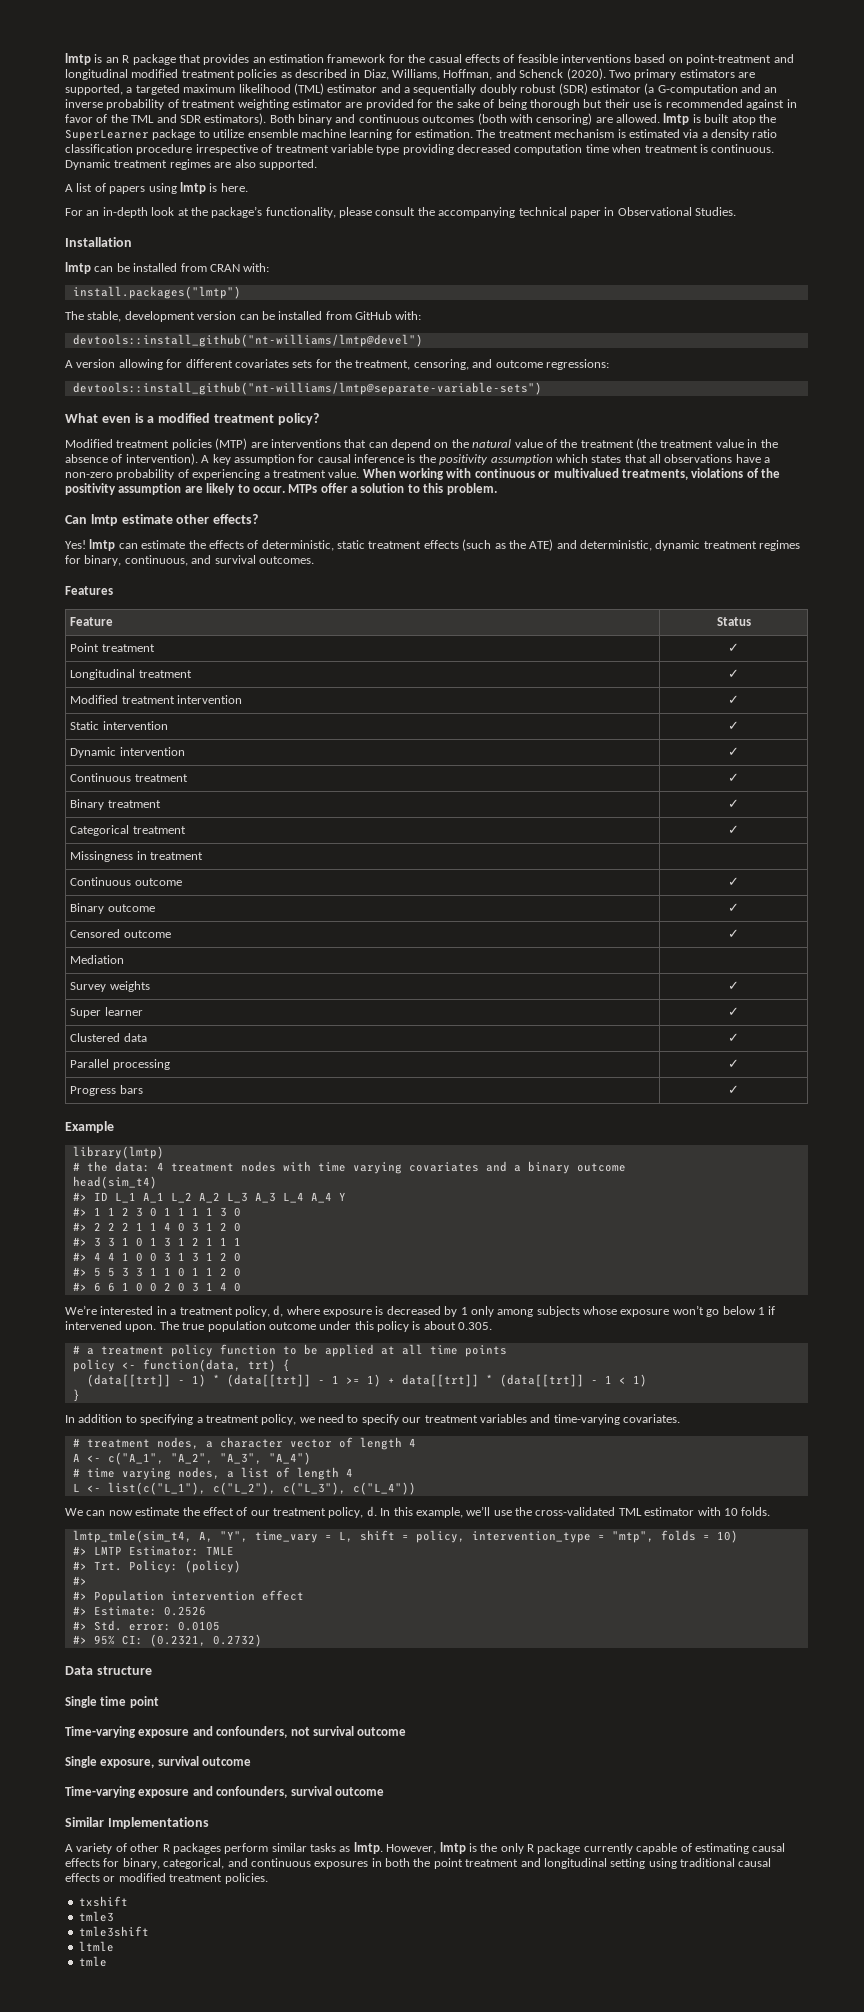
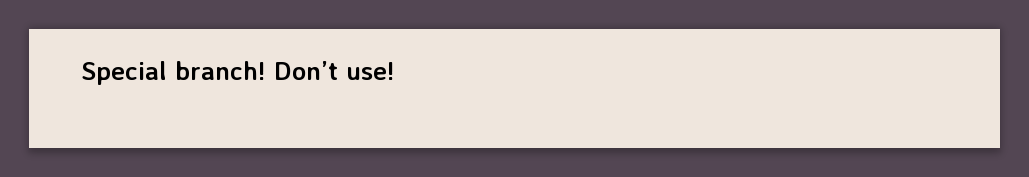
- lmtp is an R package that provides an estimation framework for the casual effects of feasible interventions based on point-treatment and longitudinal modified treatment policies as described in Diaz, Williams, Hoffman, and Schenck (2020). Two primary estimators are supported, a targeted maximum likelihood (TML) estimator and a sequentially doubly robust (SDR) estimator (a G-computation and an inverse probability of treatment weighting estimator are provided for the sake of being thorough but their use is recommended against in favor of the TML and SDR estimators). Both binary and continuous outcomes (both with censoring) are allowed. lmtp is built atop the SuperLearner package to utilize ensemble machine learning for estimation. The treatment mechanism is estimated via a density ratio classification procedure irrespective of treatment variable type providing decreased computation time when treatment is continuous. Dynamic treatment regimes are also supported.
- A list of papers using lmtp is here.
- For an in-depth look at the package’s functionality, please consult the accompanying technical paper in Observational Studies.
- Installation
- lmtp can be installed from CRAN with:
- install.packages("lmtp")
- The stable, development version can be installed from GitHub with:
- devtools::install_github("nt-williams/lmtp@devel")
- A version allowing for different covariates sets for the treatment, censoring, and outcome regressions:
- devtools::install_github("nt-williams/lmtp@separate-variable-sets")
- What even is a modified treatment policy?
- Modified treatment policies (MTP) are interventions that can depend on the natural value of the treatment (the treatment value in the absence of intervention). A key assumption for causal inference is the positivity assumption which states that all observations have a non-zero probability of experiencing a treatment value. When working with continuous or multivalued treatments, violations of the positivity assumption are likely to occur. MTPs offer a solution to this problem.
- Can lmtp estimate other effects?
- Yes! lmtp can estimate the effects of deterministic, static treatment effects (such as the ATE) and deterministic, dynamic treatment regimes for binary, continuous, and survival outcomes.
- Features
- Feature | Status
- Point treatment | ✓
- Longitudinal treatment | ✓
- Modified treatment intervention | ✓
- Static intervention | ✓
- Dynamic intervention | ✓
- Continuous treatment | ✓
- Binary treatment | ✓
- Categorical treatment | ✓
- Missingness in treatment |
- Continuous outcome | ✓
- Binary outcome | ✓
- Censored outcome | ✓
- Mediation |
- Survey weights | ✓
- Super learner | ✓
- Clustered data | ✓
- Parallel processing | ✓
- Progress bars | ✓
- Example
- library(lmtp)
- # the data: 4 treatment nodes with time varying covariates and a binary outcome
- head(sim_t4)
- #> ID L_1 A_1 L_2 A_2 L_3 A_3 L_4 A_4 Y
- #> 1 1 2 3 0 1 1 1 1 3 0
- #> 2 2 2 1 1 4 0 3 1 2 0
- #> 3 3 1 0 1 3 1 2 1 1 1
- #> 4 4 1 0 0 3 1 3 1 2 0
- #> 5 5 3 3 1 1 0 1 1 2 0
- #> 6 6 1 0 0 2 0 3 1 4 0
- We’re interested in a treatment policy, d, where exposure is decreased by 1 only among subjects whose exposure won’t go below 1 if intervened upon. The true population outcome under this policy is about 0.305.
- # a treatment policy function to be applied at all time points
- policy <- function(data, trt) {
- (data[[trt]] - 1) * (data[[trt]] - 1 >= 1) + data[[trt]] * (data[[trt]] - 1 < 1)
- }
- In addition to specifying a treatment policy, we need to specify our treatment variables and time-varying covariates.
- # treatment nodes, a character vector of length 4
- A <- c("A_1", "A_2", "A_3", "A_4")
- # time varying nodes, a list of length 4
- L <- list(c("L_1"), c("L_2"), c("L_3"), c("L_4"))
- We can now estimate the effect of our treatment policy, d. In this example, we’ll use the cross-validated TML estimator with 10 folds.
- lmtp_tmle(sim_t4, A, "Y", time_vary = L, shift = policy, intervention_type = "mtp", folds = 10)
- #> LMTP Estimator: TMLE
- #> Trt. Policy: (policy)
- #>
- #> Population intervention effect
- #> Estimate: 0.2526
- #> Std. error: 0.0105
- #> 95% CI: (0.2321, 0.2732)
- Data structure
- Single time point
- Time-varying exposure and confounders, not survival outcome
- Single exposure, survival outcome
- Time-varying exposure and confounders, survival outcome
- Similar Implementations
- A variety of other R packages perform similar tasks as lmtp. However, lmtp is the only R package currently capable of estimating causal effects for binary, categorical, and continuous exposures in both the point treatment and longitudinal setting using traditional causal effects or modified treatment policies.
- txshift
- tmle3
- tmle3shift
- ltmle
- tmle
+ Special branch! Don’t use!

